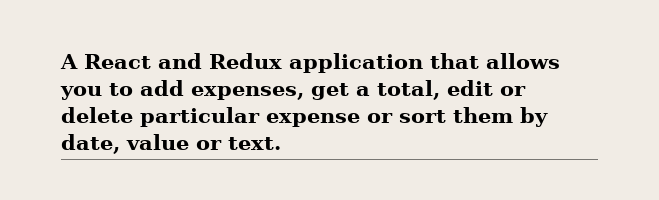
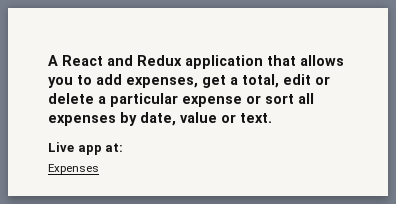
- A React and Redux application that allows you to add expenses, get a total, edit or delete particular expense or sort them by date, value or text.
+ A React and Redux application that allows you to add expenses, get a total, edit or delete a particular expense or sort all expenses by date, value or text.
+ Live app at:
+ Expenses

